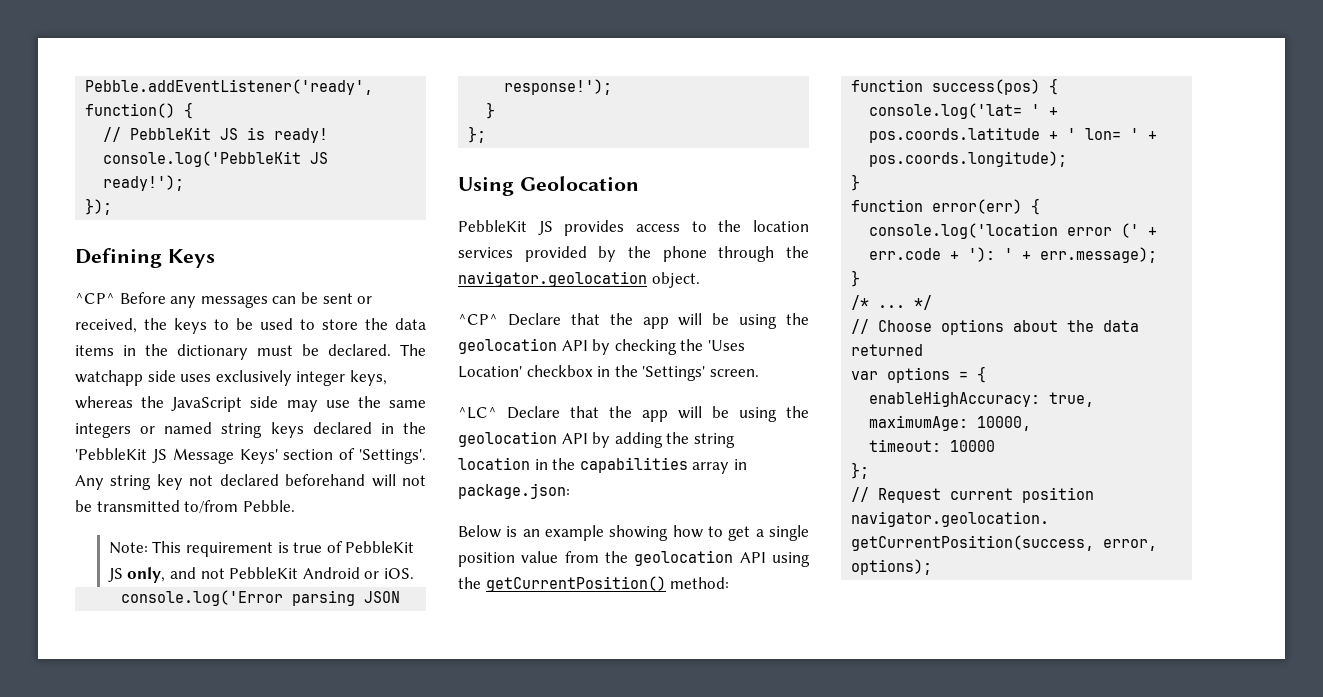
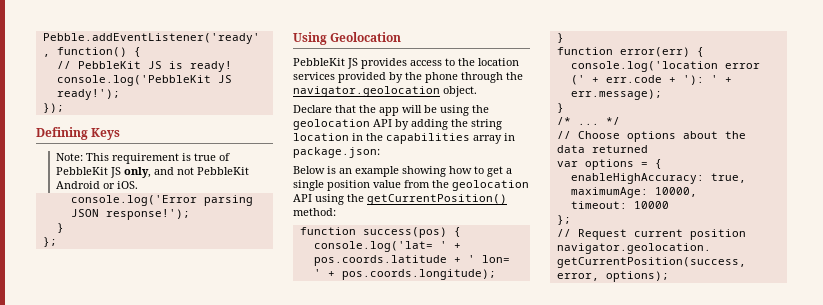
- ^CP^ Before any messages can be sent or received, the keys to be used to store the data items in the dictionary must be declared. The watchapp side uses exclusively integer keys, whereas the JavaScript side may use the same integers or named string keys declared in the 'PebbleKit JS Message Keys' section of 'Settings'. Any string key not declared beforehand will not be transmitted to/from Pebble.
- ^CP^ Declare that the app will be using the geolocation API by checking the 'Uses Location' checkbox in the 'Settings' screen.
- ^LC^ Declare that the app will be using the geolocation API by adding the string location in the capabilities array in package.json:
+ Declare that the app will be using the geolocation API by adding the string location in the capabilities array in package.json:

